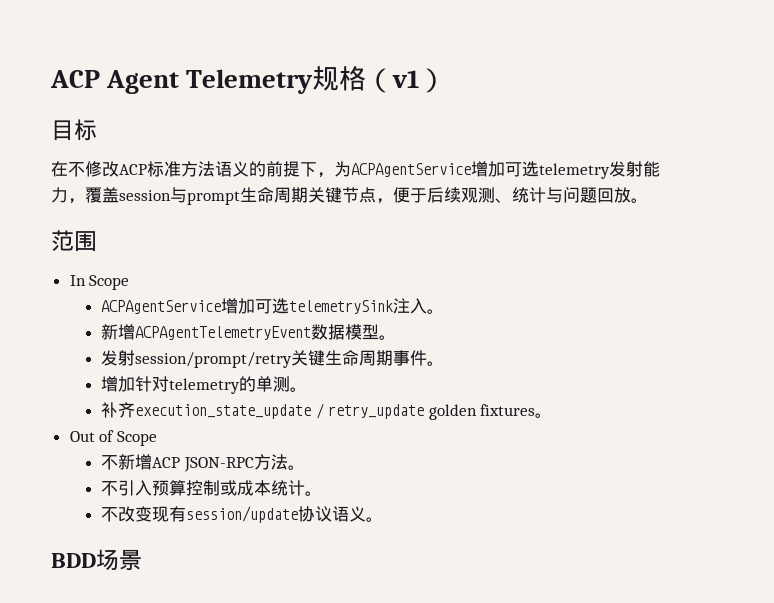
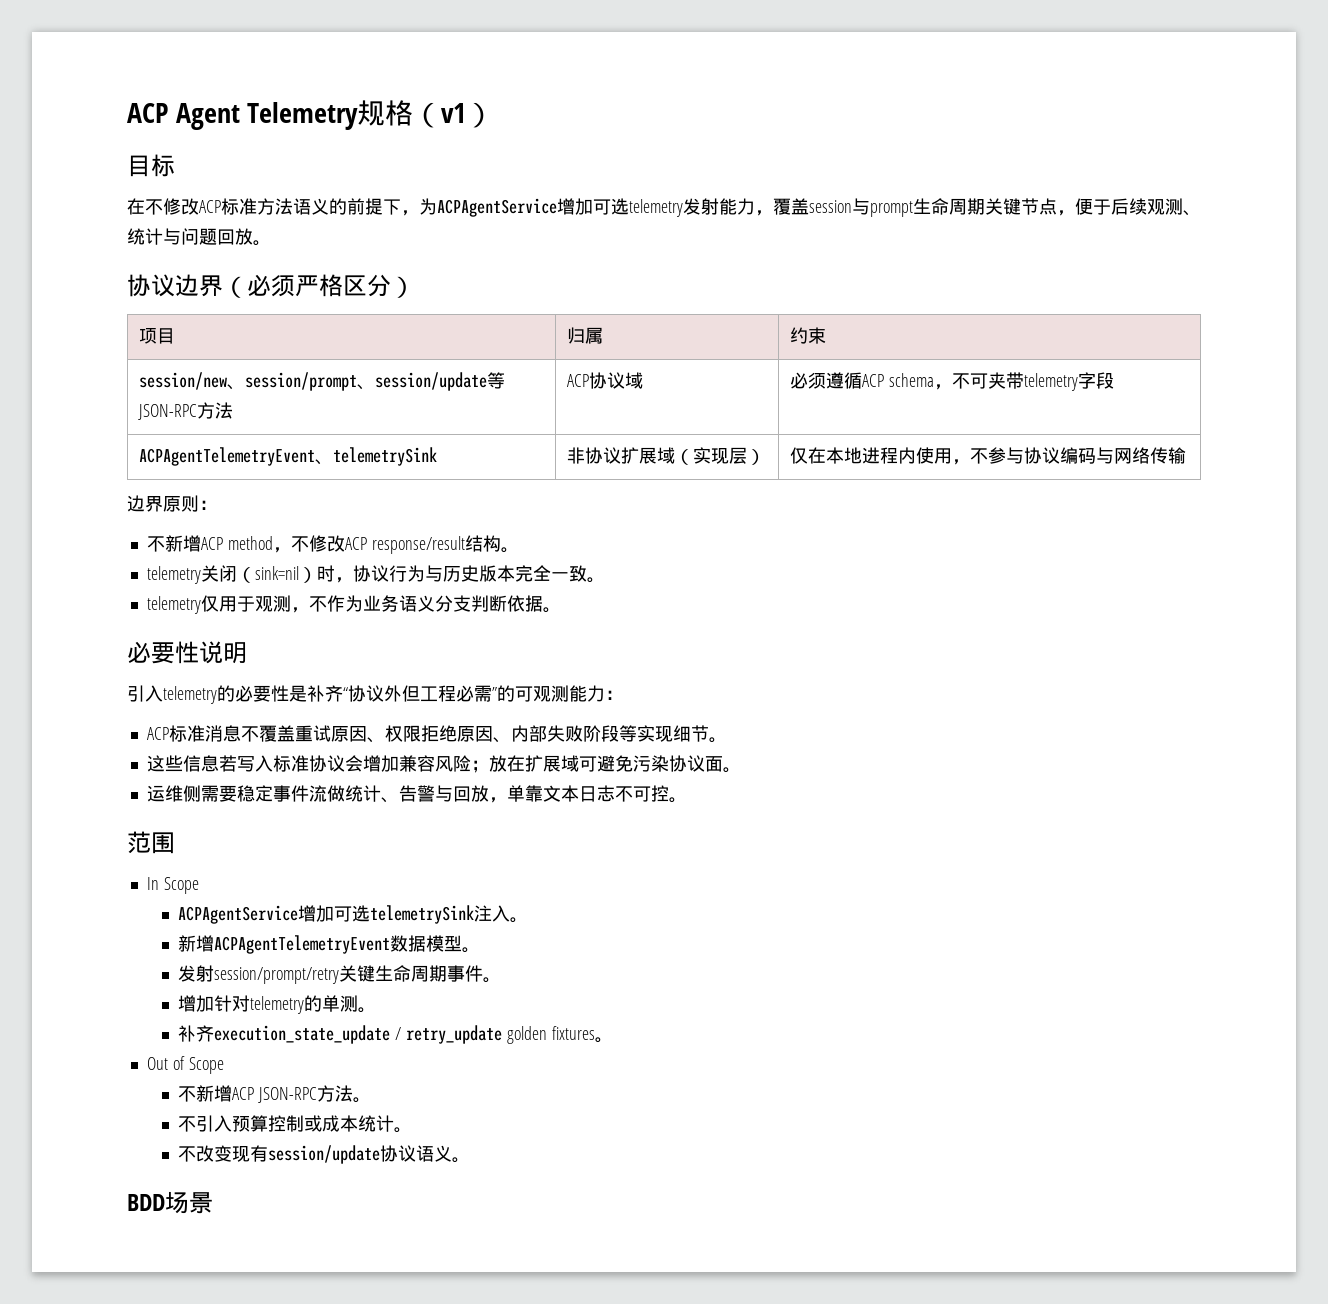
+ 协议边界（必须严格区分）
+ 项目 | 归属 | 约束
+ session/new、session/prompt、session/update等JSON-RPC方法 | ACP协议域 | 必须遵循ACP schema，不可夹带telemetry字段
+ ACPAgentTelemetryEvent、telemetrySink | 非协议扩展域（实现层） | 仅在本地进程内使用，不参与协议编码与网络传输
+ 边界原则：
+ 不新增ACP method，不修改ACP response/result结构。
+ telemetry关闭（sink=nil）时，协议行为与历史版本完全一致。
+ telemetry仅用于观测，不作为业务语义分支判断依据。
+ 必要性说明
+ 引入telemetry的必要性是补齐“协议外但工程必需”的可观测能力：
+ ACP标准消息不覆盖重试原因、权限拒绝原因、内部失败阶段等实现细节。
+ 这些信息若写入标准协议会增加兼容风险；放在扩展域可避免污染协议面。
+ 运维侧需要稳定事件流做统计、告警与回放，单靠文本日志不可控。

